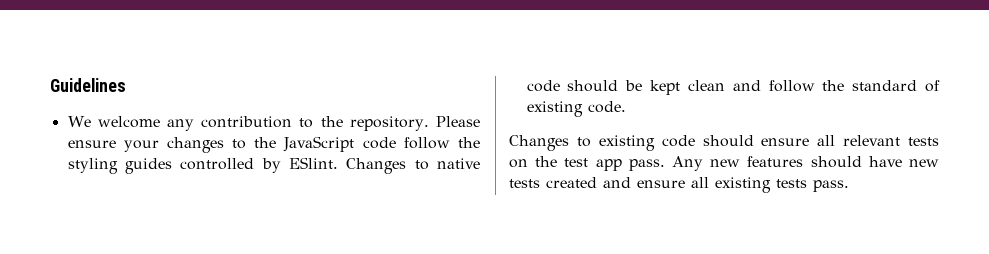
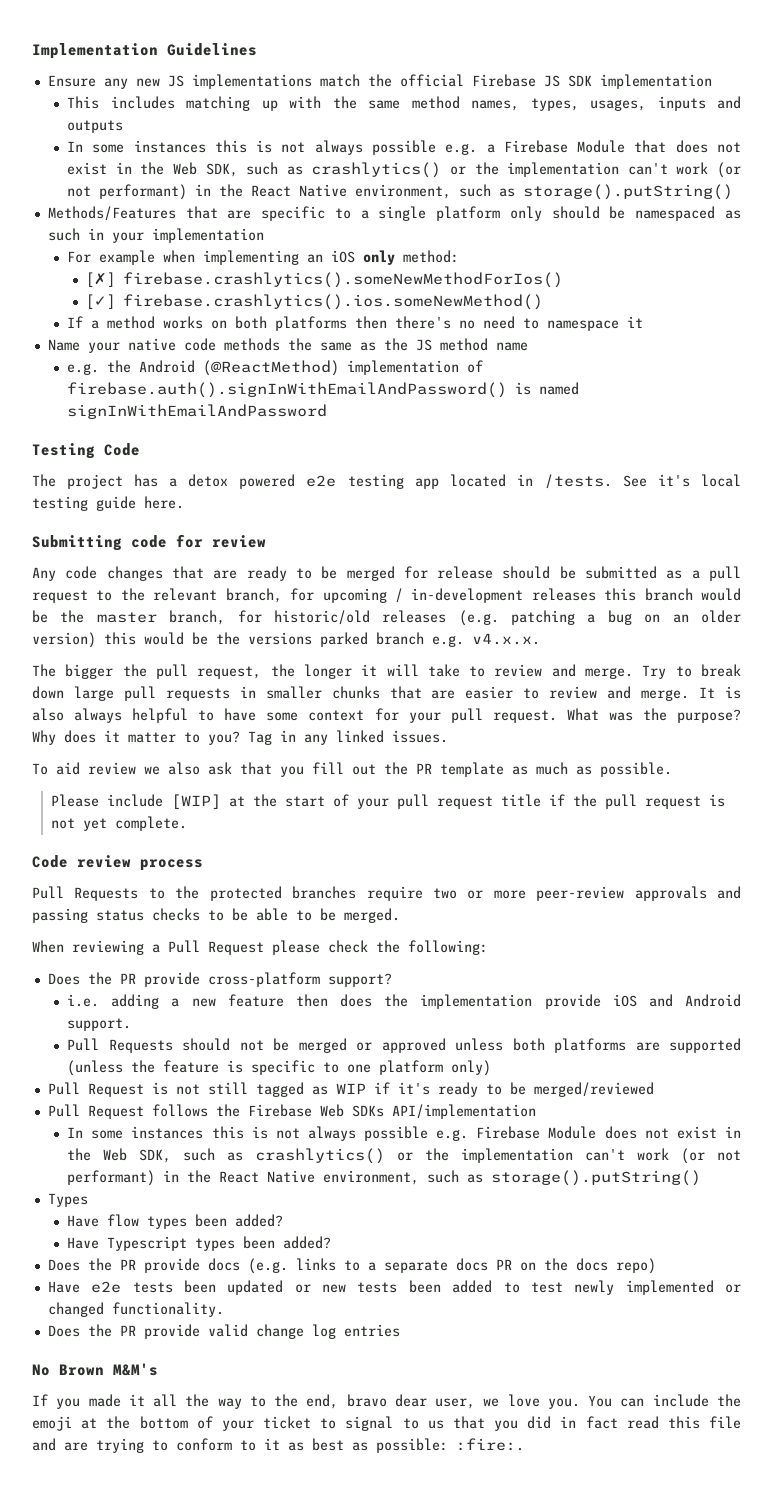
- Guidelines
+ Implementation Guidelines
- We welcome any contribution to the repository. Please ensure your changes to the JavaScript code follow the styling guides controlled by ESlint. Changes to native code should be kept clean and follow the standard of existing code.
- Changes to existing code should ensure all relevant tests on the test app pass. Any new features should have new tests created and ensure all existing tests pass.
+ Ensure any new JS implementations match the official Firebase JS SDK implementation
+ This includes matching up with the same method names, types, usages, inputs and outputs
+ In some instances this is not always possible e.g. a Firebase Module that does not exist in the Web SDK, such as crashlytics() or the implementation can't work (or not performant) in the React Native environment, such as storage().putString()
+ Methods/Features that are specific to a single platform only should be namespaced as such in your implementation
+ For example when implementing an iOS only method:
+ [✗] firebase.crashlytics().someNewMethodForIos()
+ [✓] firebase.crashlytics().ios.someNewMethod()
+ If a method works on both platforms then there's no need to namespace it
+ Name your native code methods the same as the JS method name
+ e.g. the Android (@ReactMethod) implementation of firebase.auth().signInWithEmailAndPassword() is named signInWithEmailAndPassword
+ Testing Code
+ The project has a detox powered e2e testing app located in /tests. See it's local testing guide here.
+ Submitting code for review
+ Any code changes that are ready to be merged for release should be submitted as a pull request to the relevant branch, for upcoming / in-development releases this branch would be the master branch, for historic/old releases (e.g. patching a bug on an older version) this would be the versions parked branch e.g. v4.x.x.
+ The bigger the pull request, the longer it will take to review and merge. Try to break down large pull requests in smaller chunks that are easier to review and merge. It is also always helpful to have some context for your pull request. What was the purpose? Why does it matter to you? Tag in any linked issues.
+ To aid review we also ask that you fill out the PR template as much as possible.
+ Please include [WIP] at the start of your pull request title if the pull request is not yet complete.
+ Code review process
+ Pull Requests to the protected branches require two or more peer-review approvals and passing status checks to be able to be merged.
+ When reviewing a Pull Request please check the following:
+ Does the PR provide cross-platform support?
+ i.e. adding a new feature then does the implementation provide iOS and Android support.
+ Pull Requests should not be merged or approved unless both platforms are supported (unless the feature is specific to one platform only)
+ Pull Request is not still tagged as WIP if it's ready to be merged/reviewed
+ Pull Request follows the Firebase Web SDKs API/implementation
+ In some instances this is not always possible e.g. Firebase Module does not exist in the Web SDK, such as crashlytics() or the implementation can't work (or not performant) in the React Native environment, such as storage().putString()
+ Types
+ Have flow types been added?
+ Have Typescript types been added?
+ Does the PR provide docs (e.g. links to a separate docs PR on the docs repo)
+ Have e2e tests been updated or new tests been added to test newly implemented or changed functionality.
+ Does the PR provide valid change log entries
+ No Brown M&M's
+ If you made it all the way to the end, bravo dear user, we love you. You can include the emoji at the bottom of your ticket to signal to us that you did in fact read this file and are trying to conform to it as best as possible: :fire:.

